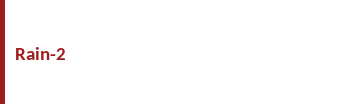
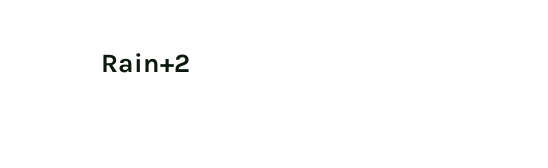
- Rain-2
+ Rain+2

